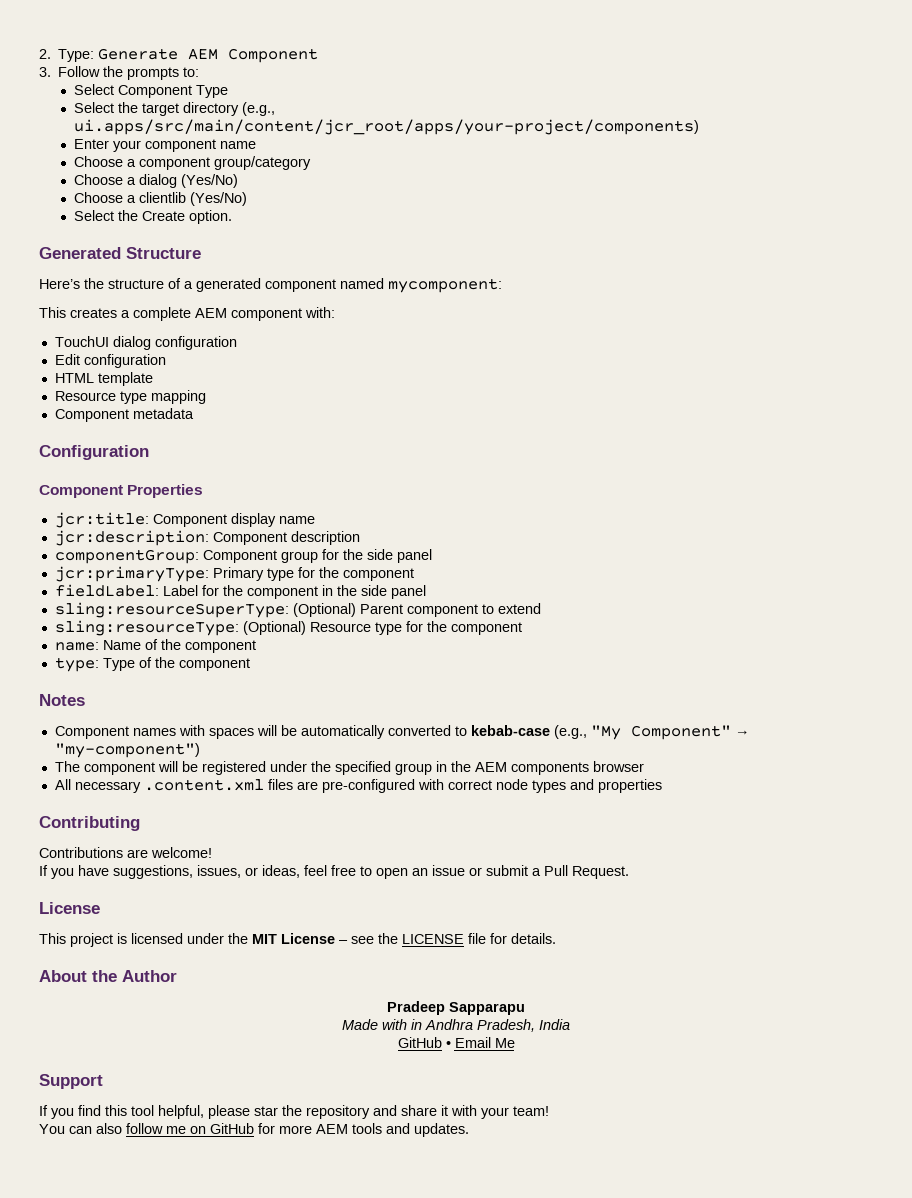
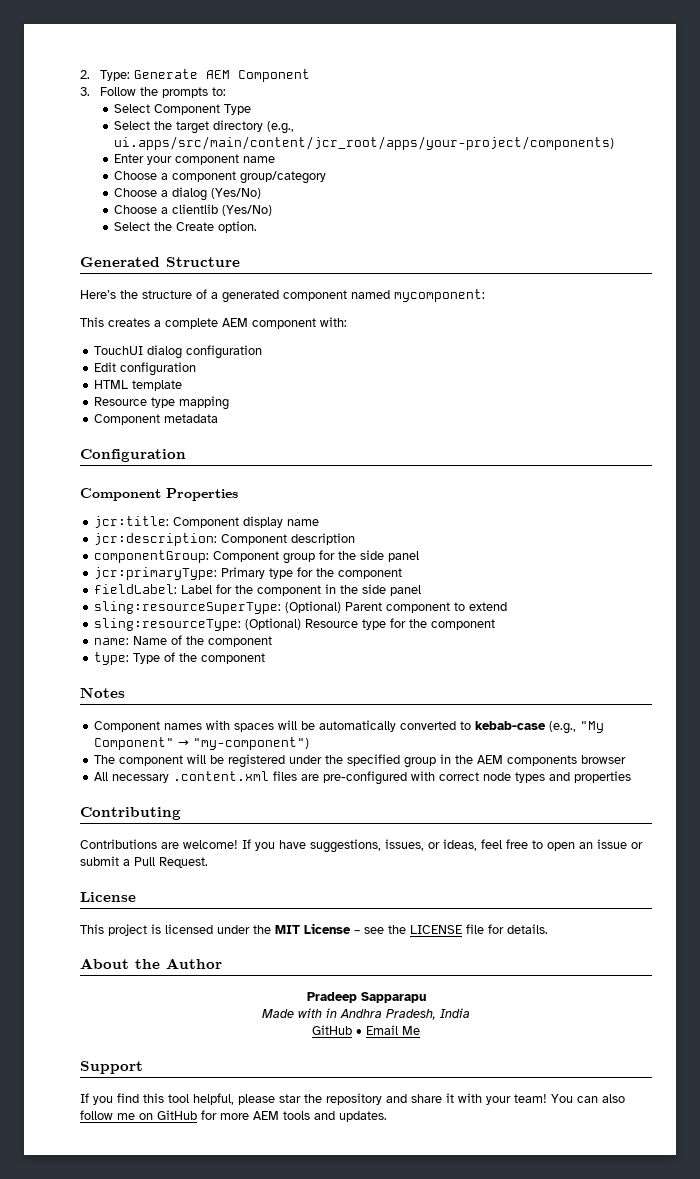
- Contributions are welcome!
- If you have suggestions, issues, or ideas, feel free to open an issue or submit a Pull Request.
+ Contributions are welcome! If you have suggestions, issues, or ideas, feel free to open an issue or submit a Pull Request.
- If you find this tool helpful, please star the repository and share it with your team!
- You can also follow me on GitHub for more AEM tools and updates.
+ If you find this tool helpful, please star the repository and share it with your team! You can also follow me on GitHub for more AEM tools and updates.

